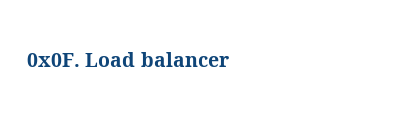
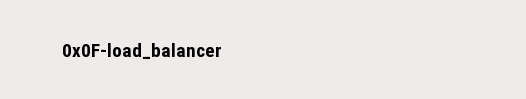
- 0x0F. Load balancer
+ 0x0F-load_balancer

